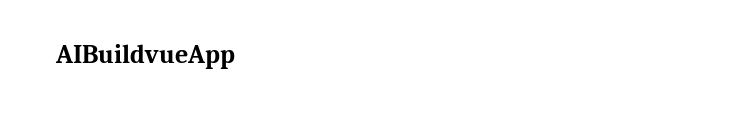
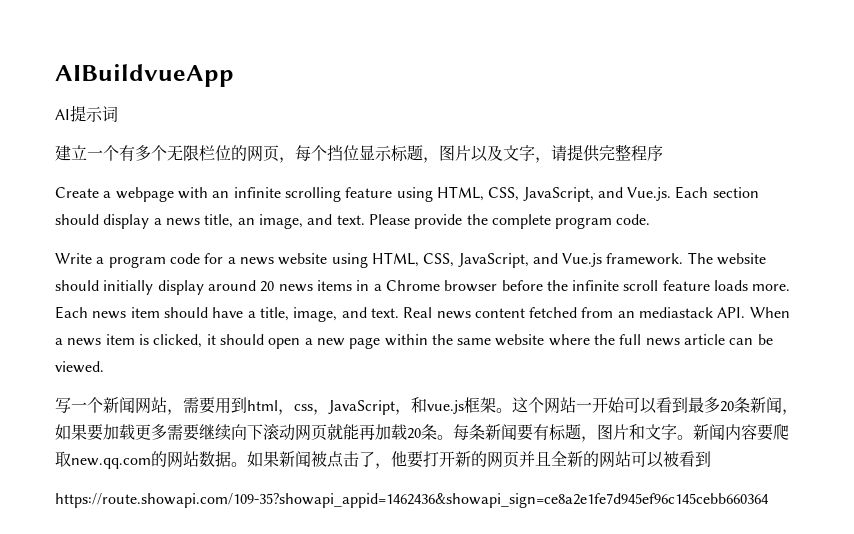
+ AI提示词
+ 建立一个有多个无限栏位的网页，每个挡位显示标题，图片以及文字，请提供完整程序
+ Create a webpage with an infinite scrolling feature using HTML, CSS, JavaScript, and Vue.js. Each section should display a news title, an image, and text. Please provide the complete program code.
+ Write a program code for a news website using HTML, CSS, JavaScript, and Vue.js framework. The website should initially display around 20 news items in a Chrome browser before the infinite scroll feature loads more. Each news item should have a title, image, and text. Real news content fetched from an mediastack API. When a news item is clicked, it should open a new page within the same website where the full news article can be viewed.
+ 写一个新闻网站，需要用到html，css，JavaScript，和vue.js框架。这个网站一开始可以看到最多20条新闻，如果要加载更多需要继续向下滚动网页就能再加载20条。每条新闻要有标题，图片和文字。新闻内容要爬取new.qq.com的网站数据。如果新闻被点击了，他要打开新的网页并且全新的网站可以被看到
+ https://route.showapi.com/109-35?showapi_appid=1462436&showapi_sign=ce8a2e1fe7d945ef96c145cebb660364

